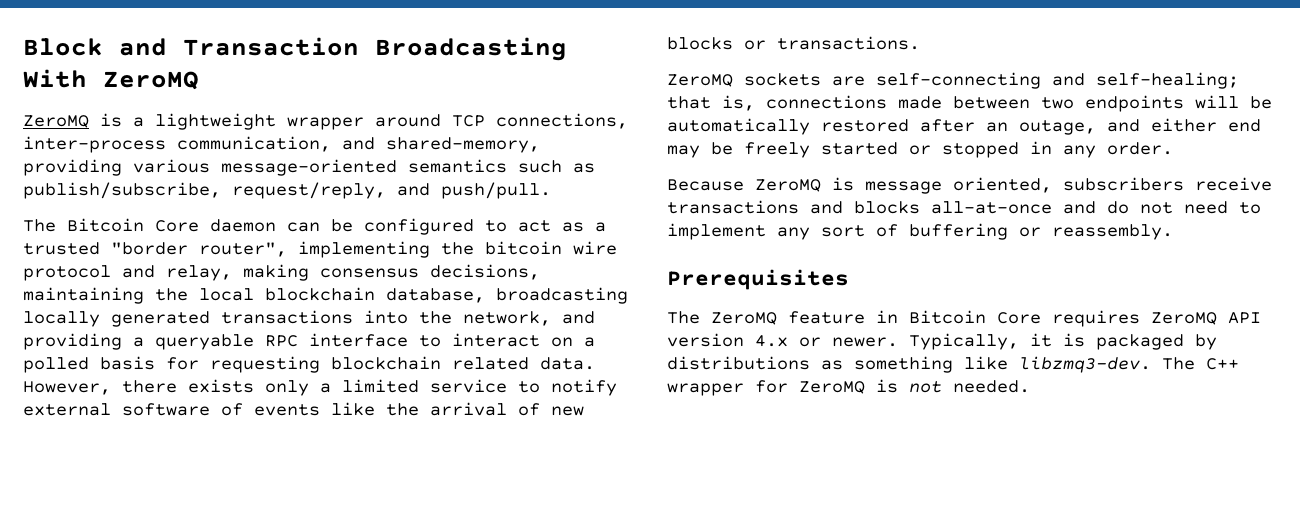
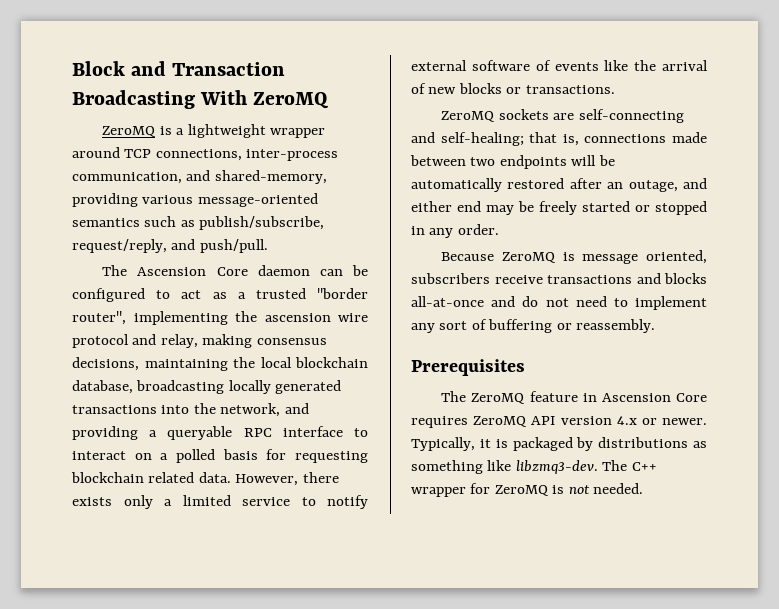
- The Bitcoin Core daemon can be configured to act as a trusted "border router", implementing the bitcoin wire protocol and relay, making consensus decisions, maintaining the local blockchain database, broadcasting locally generated transactions into the network, and providing a queryable RPC interface to interact on a polled basis for requesting blockchain related data.
+ The Ascension Core daemon can be configured to act as a trusted "border router", implementing the ascension wire protocol and relay, making consensus decisions, maintaining the local blockchain database, broadcasting locally generated transactions into the network, and providing a queryable RPC interface to interact on a polled basis for requesting blockchain related data.
- The ZeroMQ feature in Bitcoin Core requires ZeroMQ API version 4.x or newer.
+ The ZeroMQ feature in Ascension Core requires ZeroMQ API version 4.x or newer.

